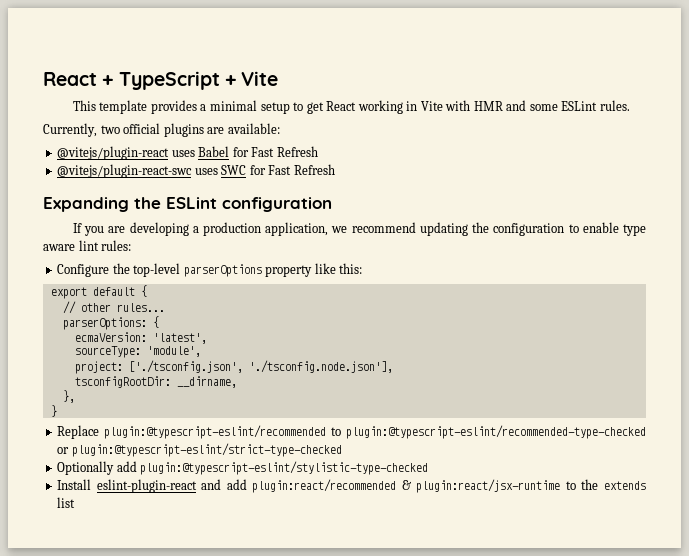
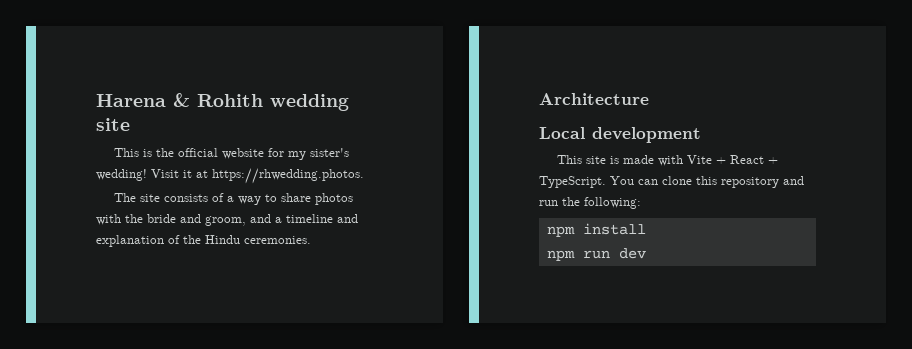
- React + TypeScript + Vite
- This template provides a minimal setup to get React working in Vite with HMR and some ESLint rules.
- Currently, two official plugins are available:
- @vitejs/plugin-react uses Babel for Fast Refresh
- @vitejs/plugin-react-swc uses SWC for Fast Refresh
- Expanding the ESLint configuration
- If you are developing a production application, we recommend updating the configuration to enable type aware lint rules:
- Configure the top-level parserOptions property like this:
- export default {
- // other rules...
- parserOptions: {
- ecmaVersion: 'latest',
- sourceType: 'module',
- project: ['./tsconfig.json', './tsconfig.node.json'],
- tsconfigRootDir: __dirname,
- },
- }
- Replace plugin:@typescript-eslint/recommended to plugin:@typescript-eslint/recommended-type-checked or plugin:@typescript-eslint/strict-type-checked
- Optionally add plugin:@typescript-eslint/stylistic-type-checked
- Install eslint-plugin-react and add plugin:react/recommended & plugin:react/jsx-runtime to the extends list
+ Harena & Rohith wedding site
+ This is the official website for my sister's wedding! Visit it at https://rhwedding.photos.
+ The site consists of a way to share photos with the bride and groom, and a timeline and explanation of the Hindu ceremonies.
+ Architecture
+ Local development
+ This site is made with Vite + React + TypeScript. You can clone this repository and run the following:
+ npm install
+ npm run dev

